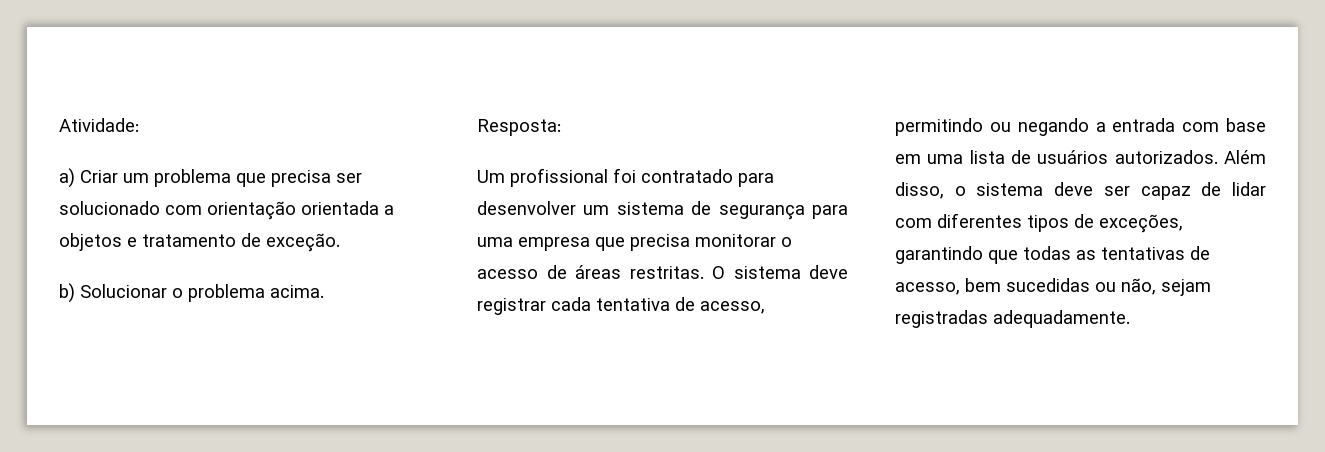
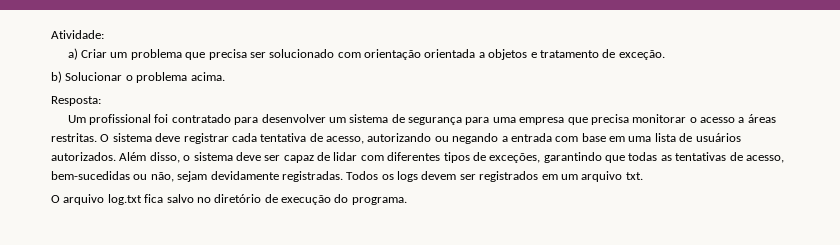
- Um profissional foi contratado para desenvolver um sistema de segurança para uma empresa que precisa monitorar o acesso de áreas restritas.
+ Um profissional foi contratado para desenvolver um sistema de segurança para uma empresa que precisa monitorar o acesso a áreas restritas.
- O sistema deve registrar cada tentativa de acesso, permitindo ou negando a entrada com base em uma lista de usuários autorizados.
+ O sistema deve registrar cada tentativa de acesso, autorizando ou negando a entrada com base em uma lista de usuários autorizados.
- Além disso, o sistema deve ser capaz de lidar com diferentes tipos de exceções, garantindo que todas as tentativas de acesso, bem sucedidas ou não, sejam registradas adequadamente.
+ Além disso, o sistema deve ser capaz de lidar com diferentes tipos de exceções, garantindo que todas as tentativas de acesso, bem-sucedidas ou não, sejam devidamente registradas. Todos os logs devem ser registrados em um arquivo txt.
+ O arquivo log.txt fica salvo no diretório de execução do programa.

